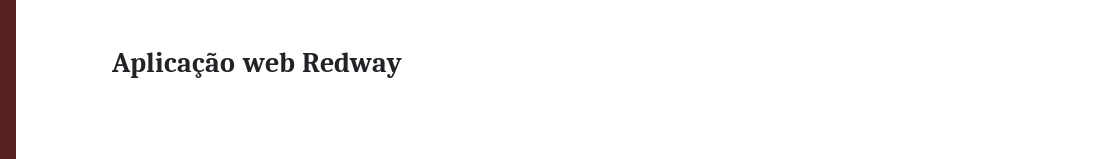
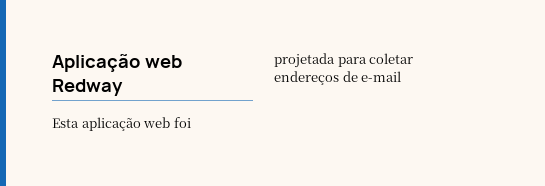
+ Esta aplicação web foi projetada para coletar endereços de e-mail

